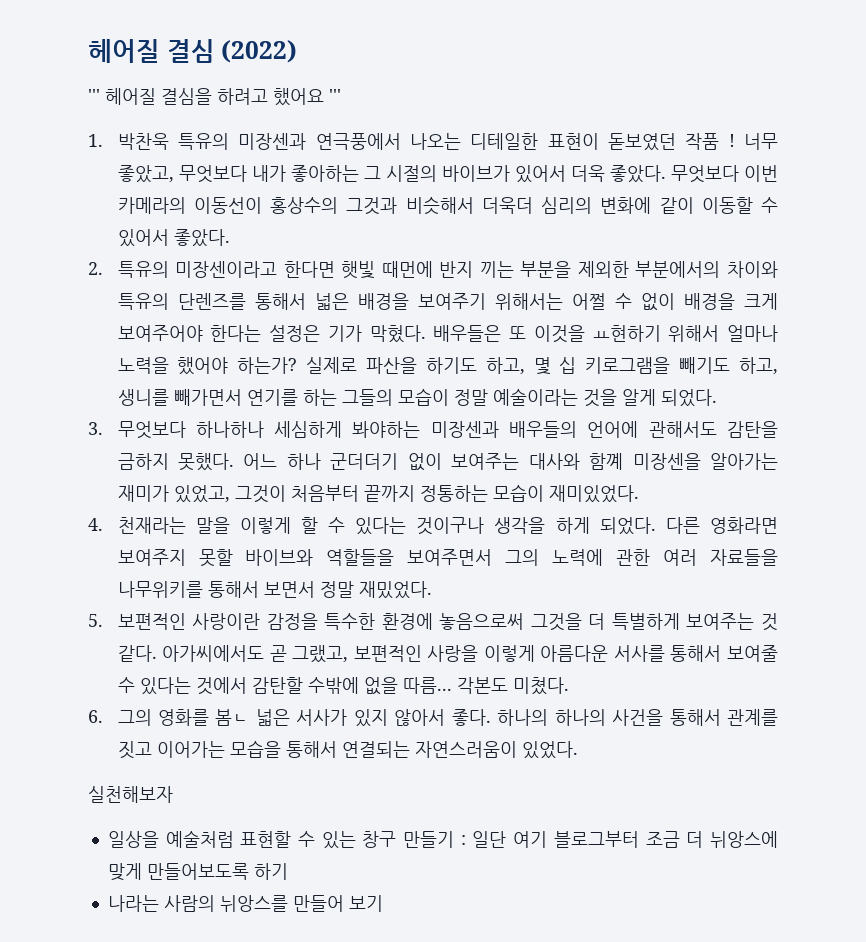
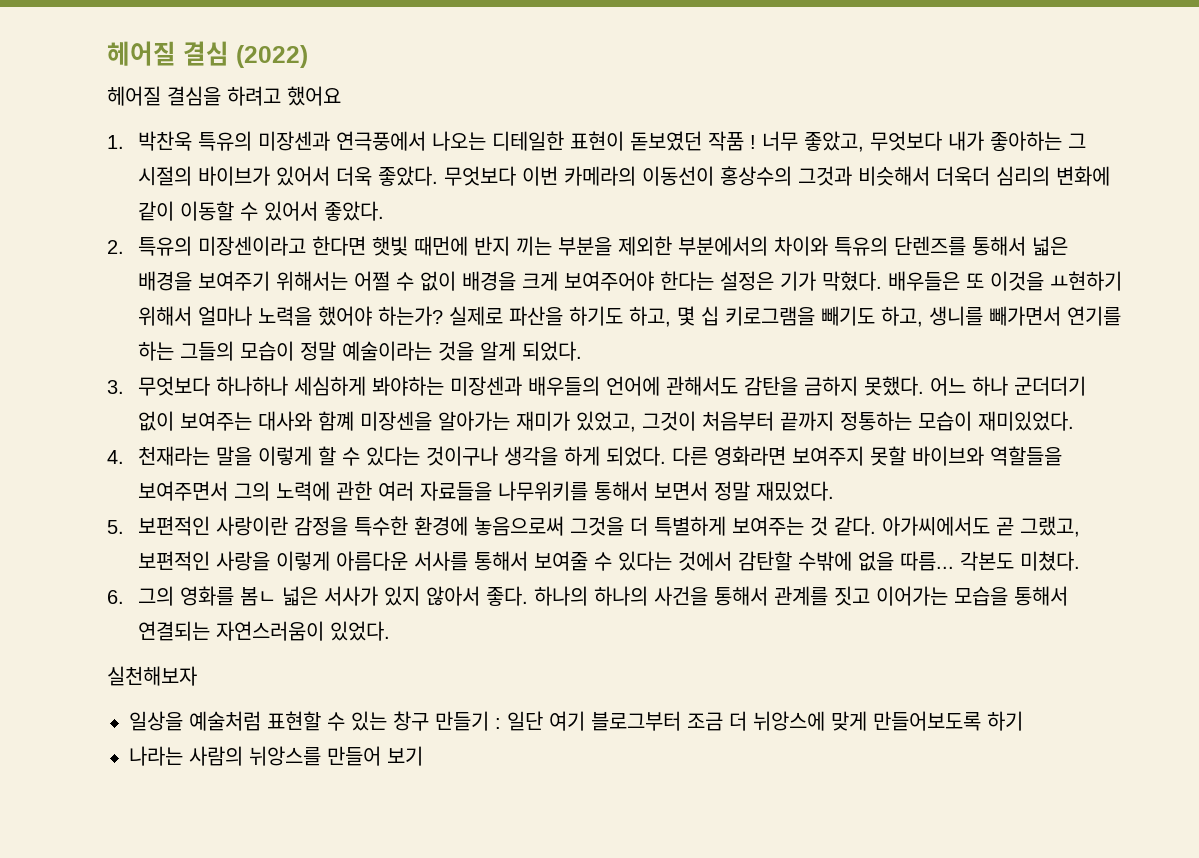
- ''' 헤어질 결심을 하려고 했어요 '''
+ 헤어질 결심을 하려고 했어요

